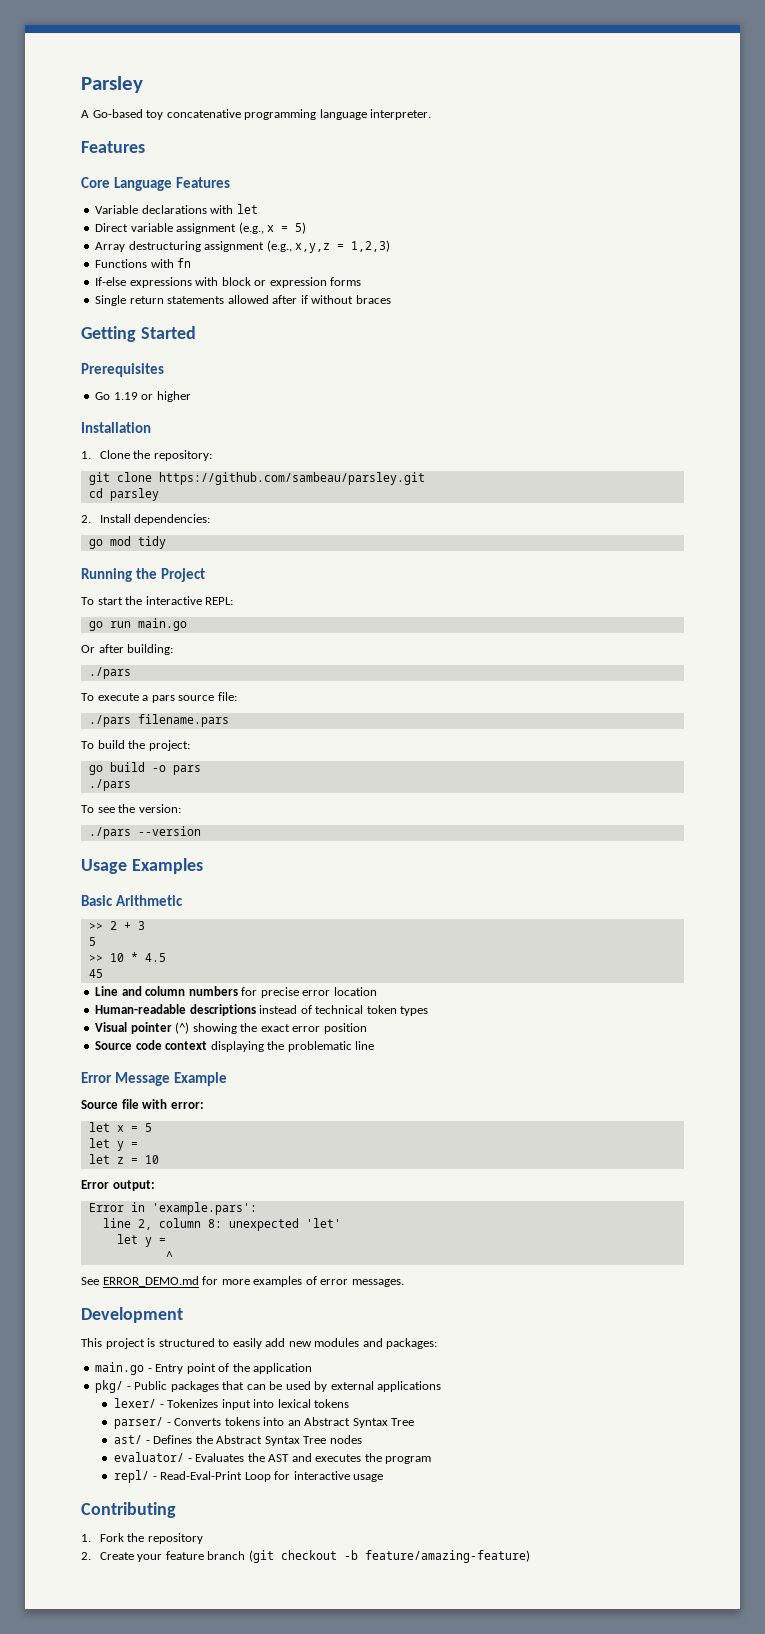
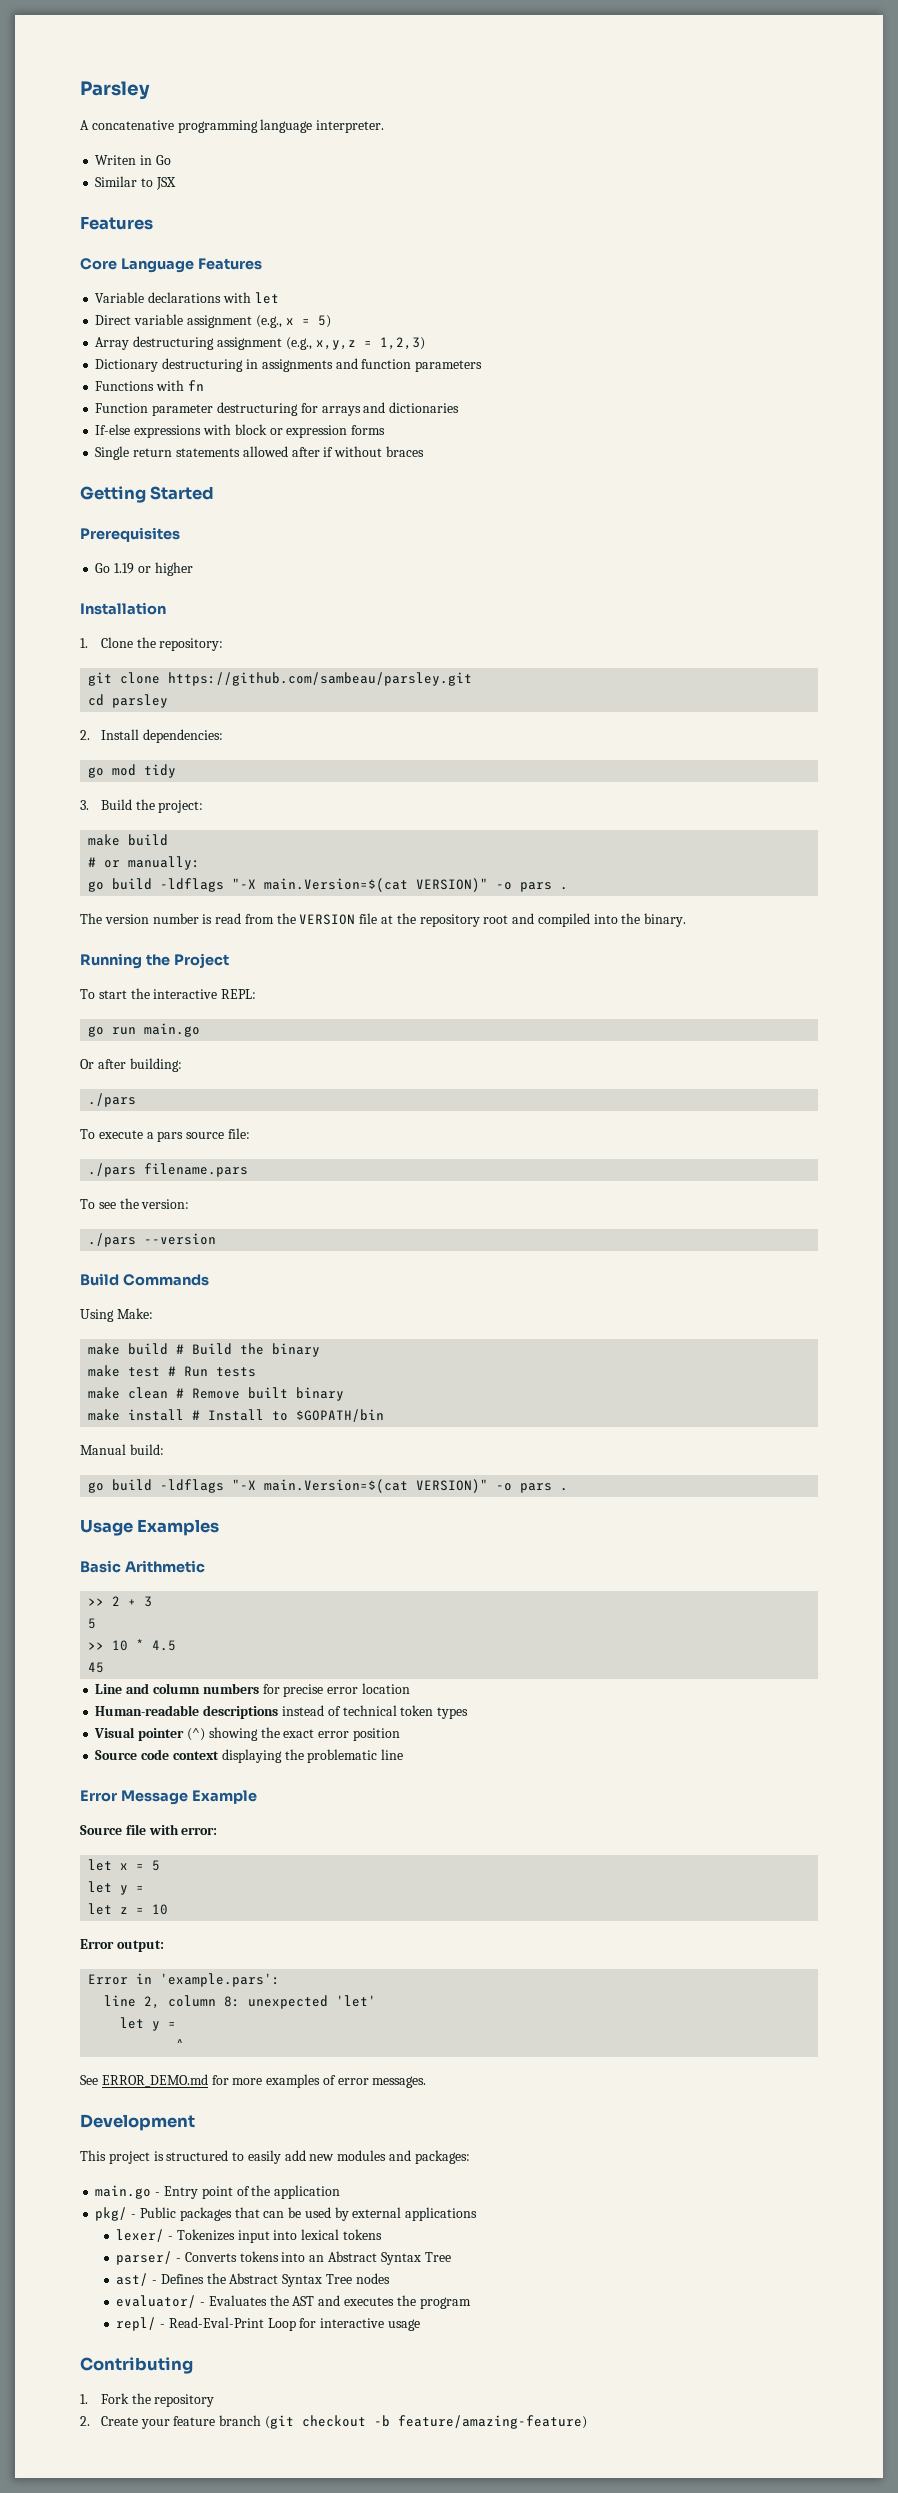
- A Go-based toy concatenative programming language interpreter.
+ A concatenative programming language interpreter.
+ Writen in Go
+ Similar to JSX
+ Dictionary destructuring in assignments and function parameters
  Functions with fn
+ Function parameter destructuring for arrays and dictionaries
+ 3. Build the project:
+ make build
+ # or manually:
+ go build -ldflags "-X main.Version=$(cat VERSION)" -o pars .
+ The version number is read from the VERSION file at the repository root and compiled into the binary.
- To build the project:
- go build -o pars
- ./pars
+ Build Commands
+ Using Make:
+ make build # Build the binary
+ make test # Run tests
+ make clean # Remove built binary
+ make install # Install to $GOPATH/bin
+ Manual build:
+ go build -ldflags "-X main.Version=$(cat VERSION)" -o pars .

